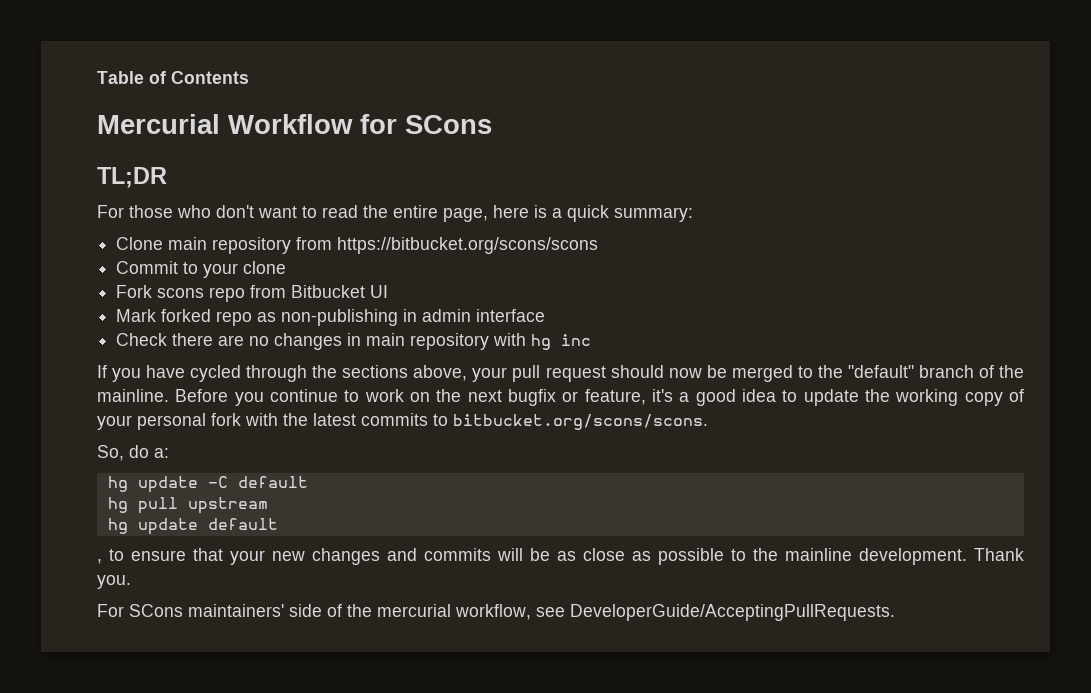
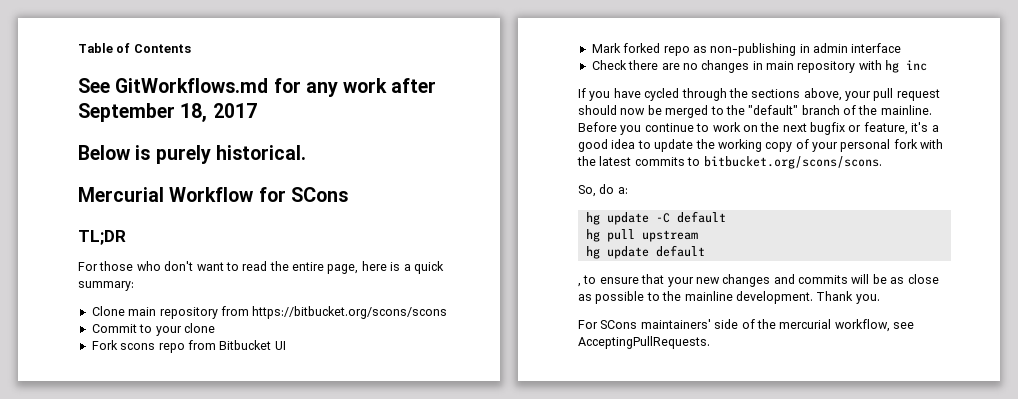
+ See GitWorkflows.md for any work after September 18, 2017
+ Below is purely historical.
- For SCons maintainers' side of the mercurial workflow, see DeveloperGuide/AcceptingPullRequests.
+ For SCons maintainers' side of the mercurial workflow, see AcceptingPullRequests.

